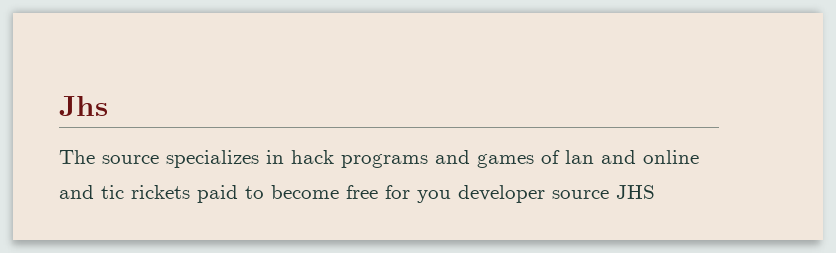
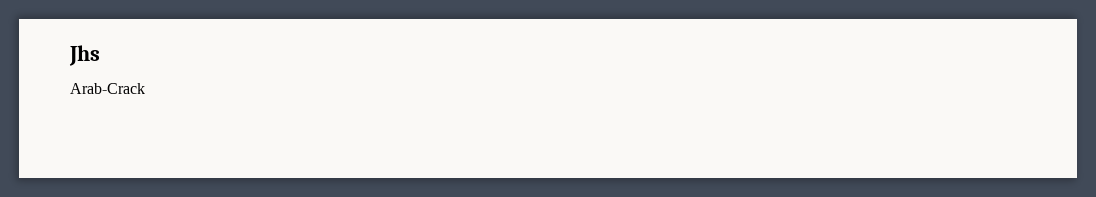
- The source specializes in hack programs and games of lan and online and tic rickets paid to become free for you developer source JHS
+ Arab-Crack

